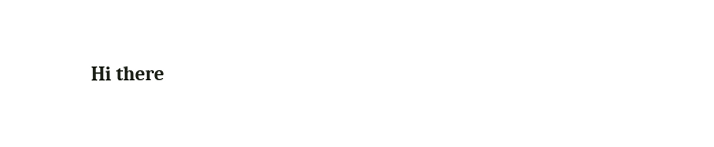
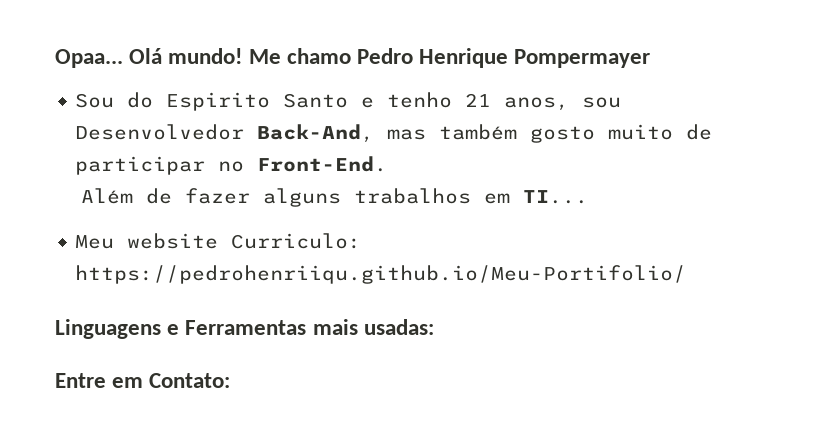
- Hi there
+ Opaa... Olá mundo! Me chamo Pedro Henrique Pompermayer
+ Sou do Espirito Santo e tenho 21 anos, sou Desenvolvedor Back-And, mas também gosto muito de participar no Front-End.
+ Além de fazer alguns trabalhos em TI...
+ Meu website Curriculo: https://pedrohenriiqu.github.io/Meu-Portifolio/
+ Linguagens e Ferramentas mais usadas:
+ Entre em Contato:

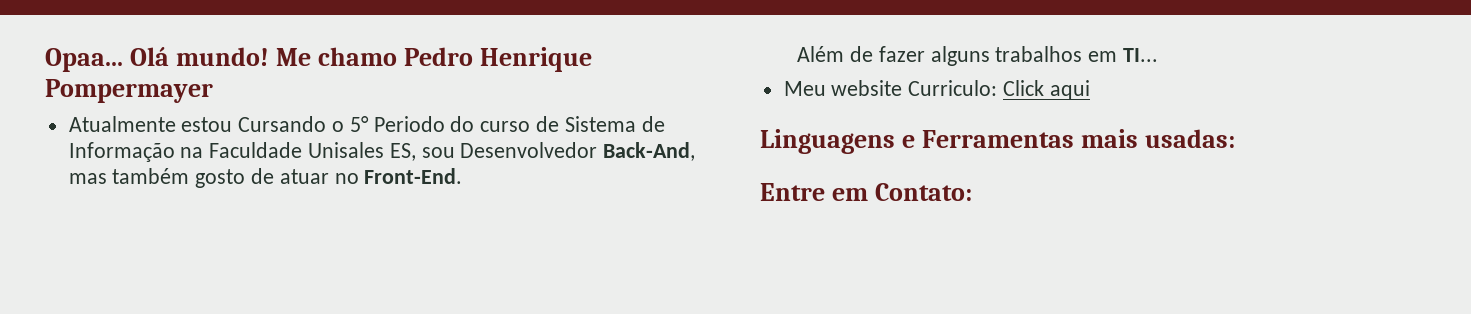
- Sou do Espirito Santo e tenho 21 anos, sou Desenvolvedor Back-And, mas também gosto muito de participar no Front-End.
+ Atualmente estou Cursando o 5° Periodo do curso de Sistema de Informação na Faculdade Unisales ES, sou Desenvolvedor Back-And, mas também gosto de atuar no Front-End.
- Meu website Curriculo: https://pedrohenriiqu.github.io/Meu-Portifolio/
+ Meu website Curriculo: Click aqui

